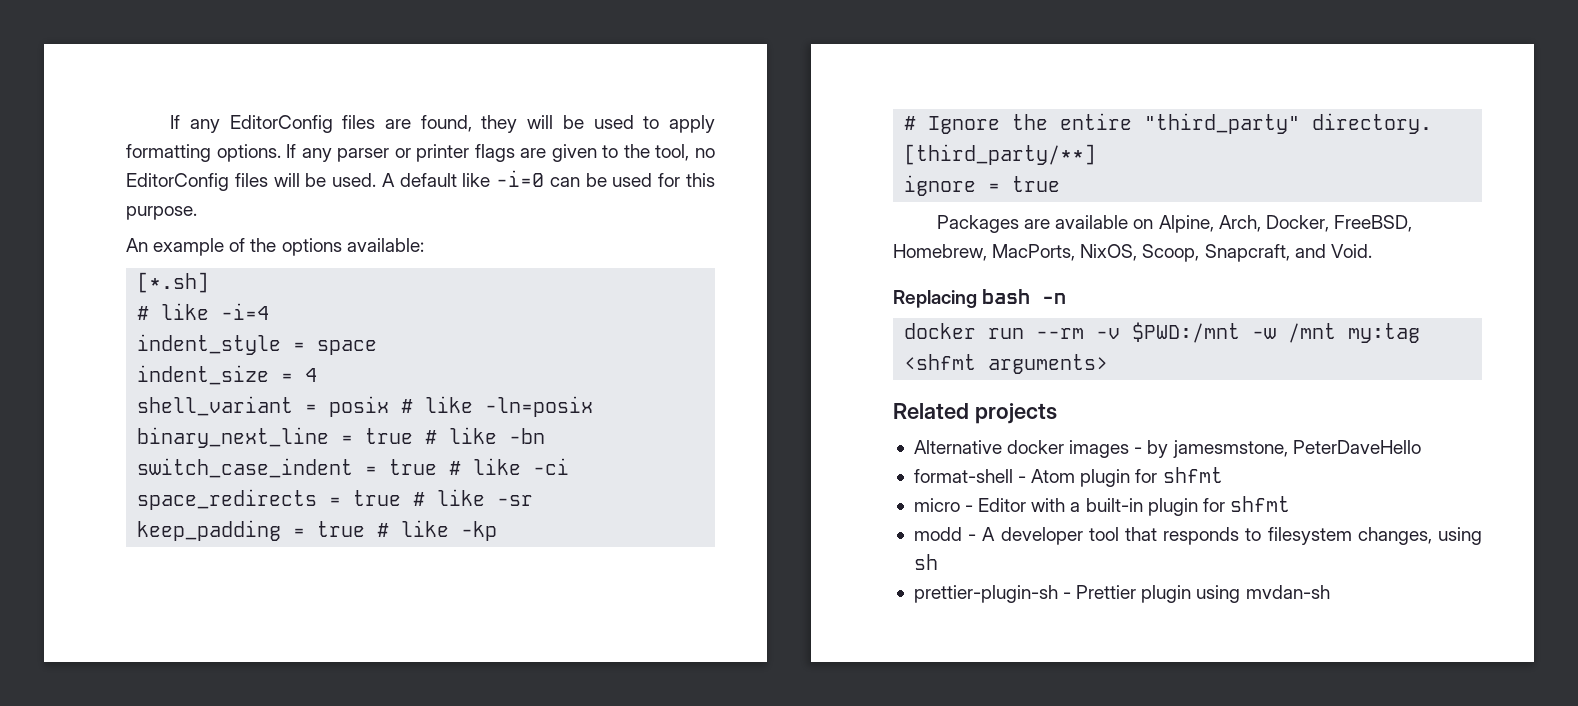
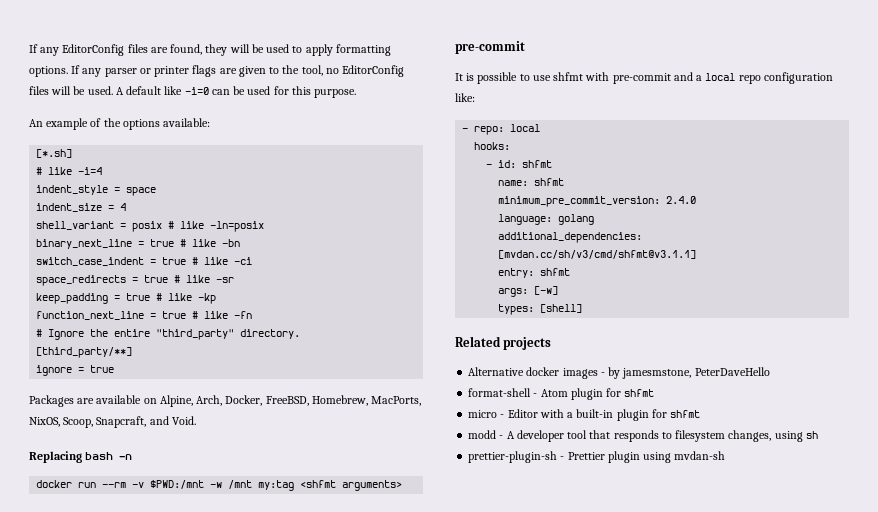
+ function_next_line = true # like -fn
  docker run --rm -v $PWD:/mnt -w /mnt my:tag <shfmt arguments>
+ pre-commit
+ It is possible to use shfmt with pre-commit and a local repo configuration like:
+ - repo: local
+ hooks:
+ - id: shfmt
+ name: shfmt
+ minimum_pre_commit_version: 2.4.0
+ language: golang
+ additional_dependencies: [mvdan.cc/sh/v3/cmd/shfmt@v3.1.1]
+ entry: shfmt
+ args: [-w]
+ types: [shell]

